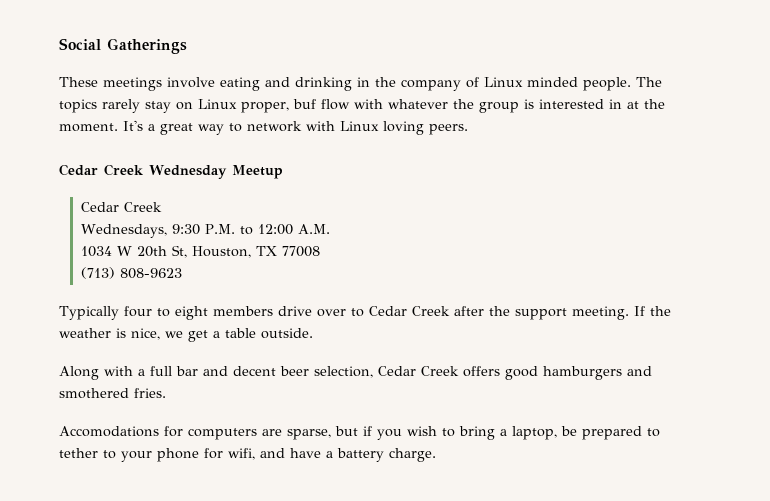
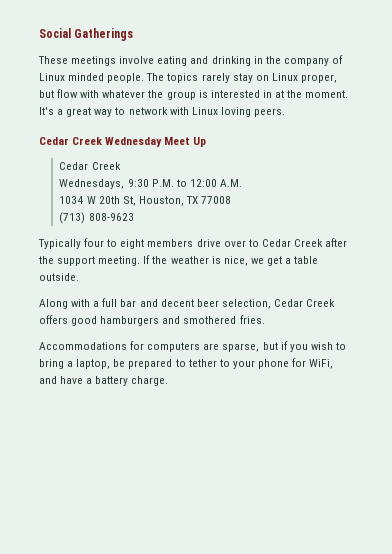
- The topics rarely stay on Linux proper, buf flow with whatever the group is interested in at the moment.
+ The topics rarely stay on Linux proper, but flow with whatever the group is interested in at the moment.
- Cedar Creek Wednesday Meetup
+ Cedar Creek Wednesday Meet Up
- Accomodations for computers are sparse, but if you wish to bring a laptop, be prepared to tether to your phone for wifi, and have a battery charge.
+ Accommodations for computers are sparse, but if you wish to bring a laptop, be prepared to tether to your phone for WiFi, and have a battery charge.

